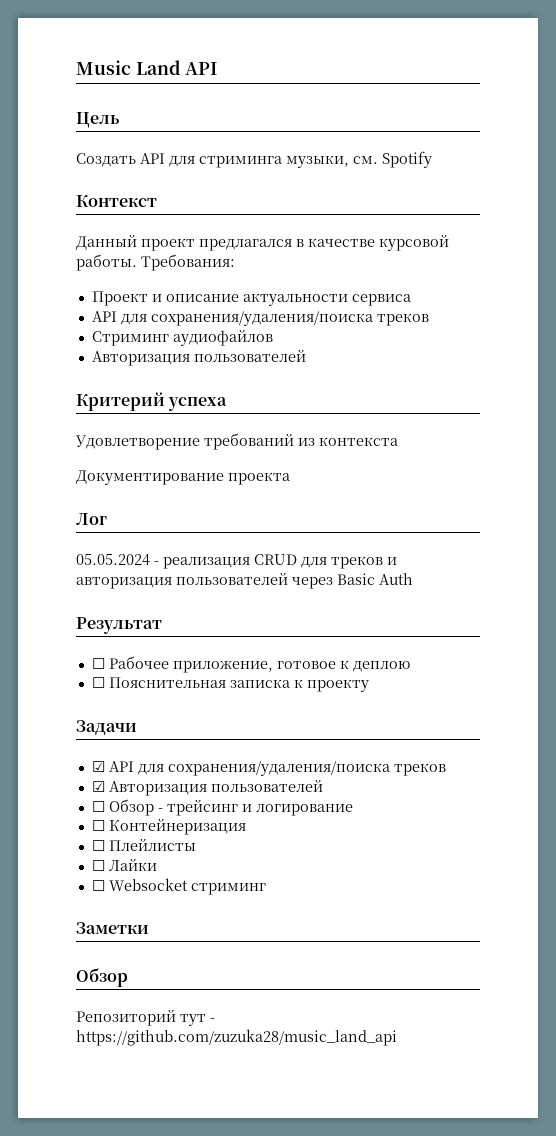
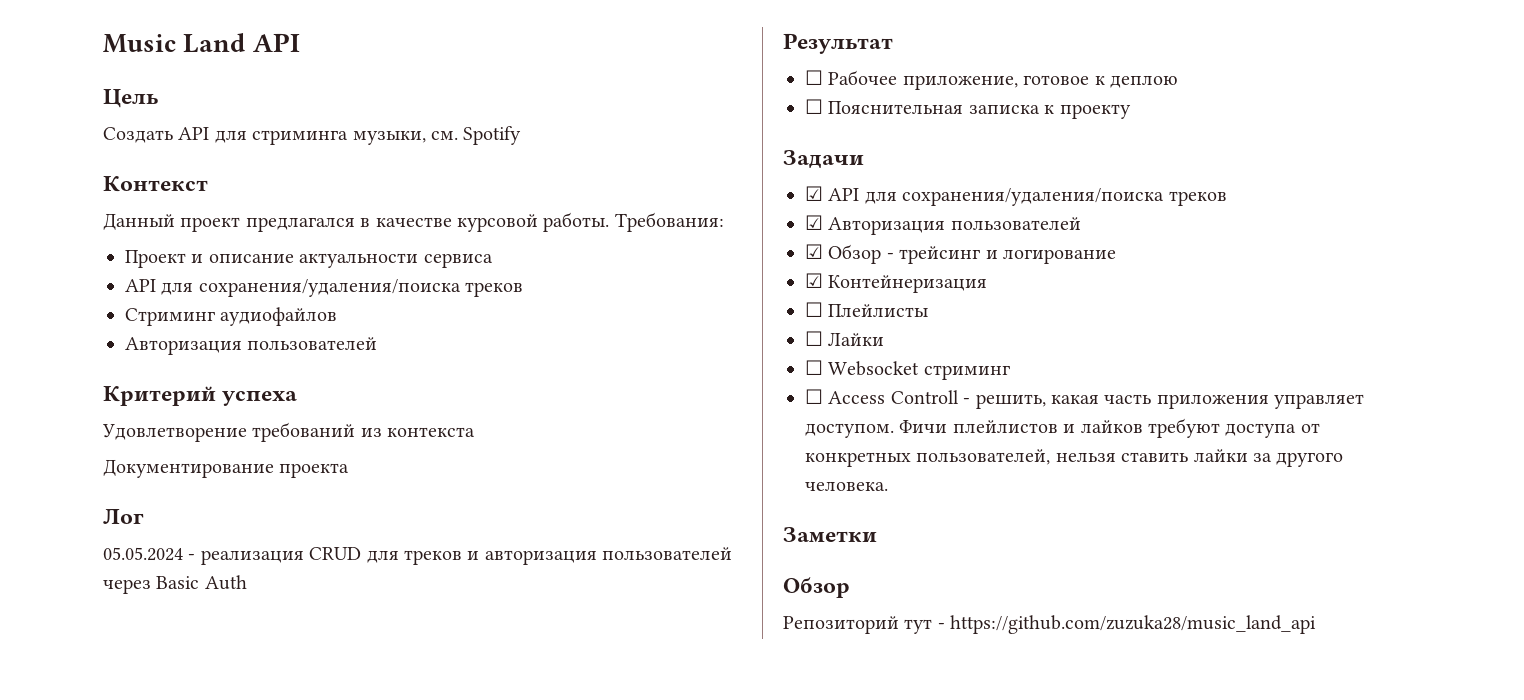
- ☐ Обзор - трейсинг и логирование
+ ☑ Обзор - трейсинг и логирование
- ☐ Контейнеризация
+ ☑ Контейнеризация
+ ☐ Access Controll - решить, какая часть приложения управляет доступом. Фичи плейлистов и лайков требуют доступа от конкретных пользователей, нельзя ставить лайки за другого человека.

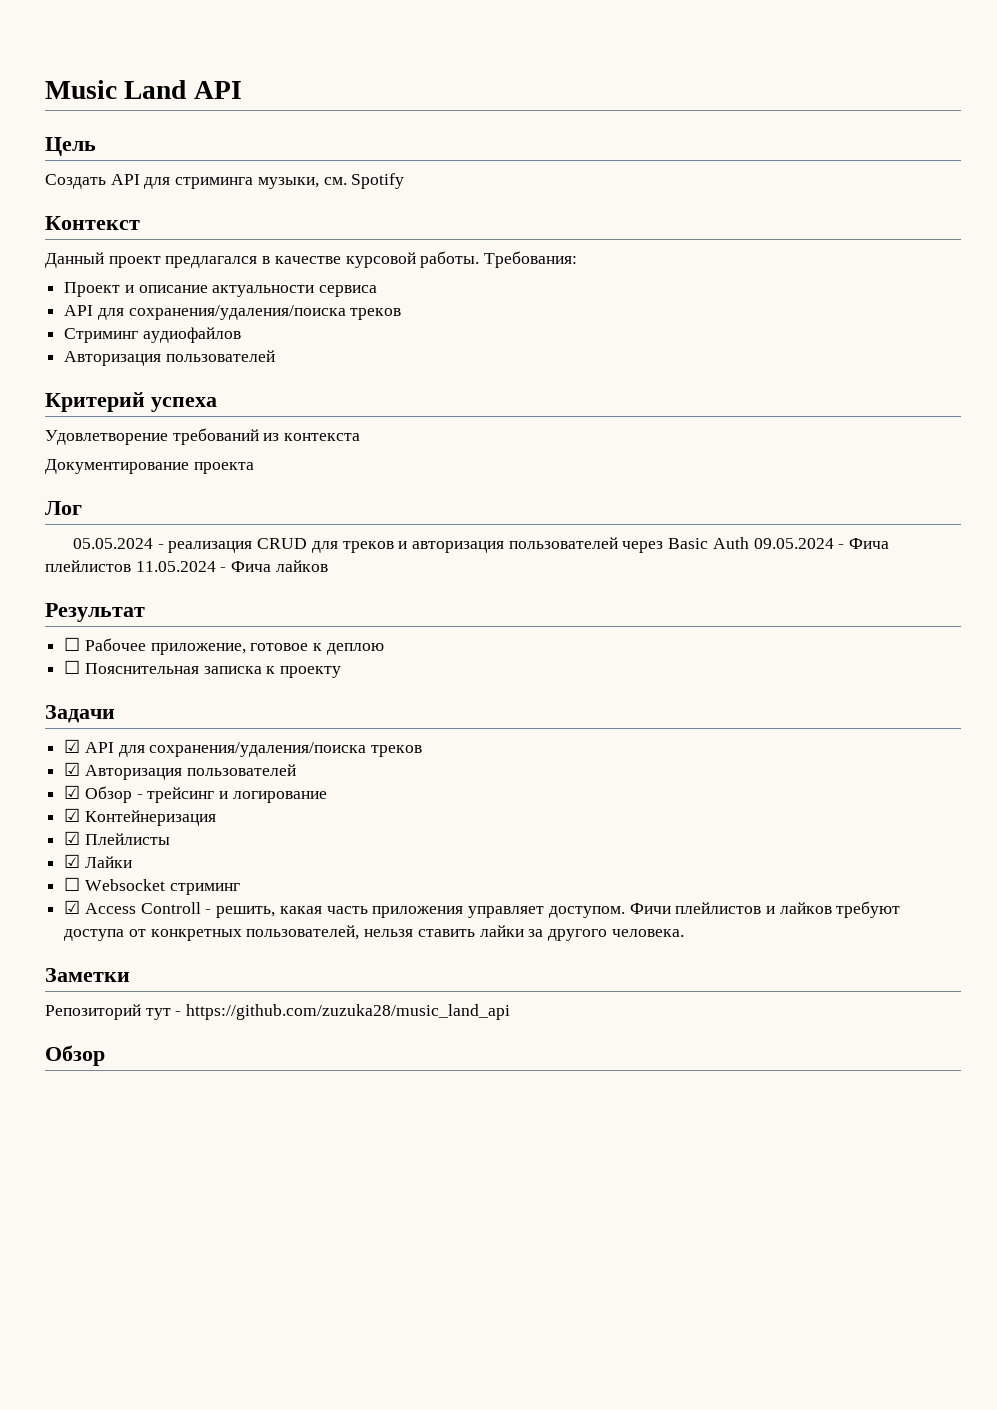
- 05.05.2024 - реализация CRUD для треков и авторизация пользователей через Basic Auth
+ 05.05.2024 - реализация CRUD для треков и авторизация пользователей через Basic Auth 09.05.2024 - Фича плейлистов 11.05.2024 - Фича лайков
- ☐ Плейлисты
+ ☑ Плейлисты
- ☐ Лайки
+ ☑ Лайки
- ☐ Access Controll - решить, какая часть приложения управляет доступом.
+ ☑ Access Controll - решить, какая часть приложения управляет доступом.
  Заметки
- Обзор
  Репозиторий тут - https://github.com/zuzuka28/music_land_api
+ Обзор

